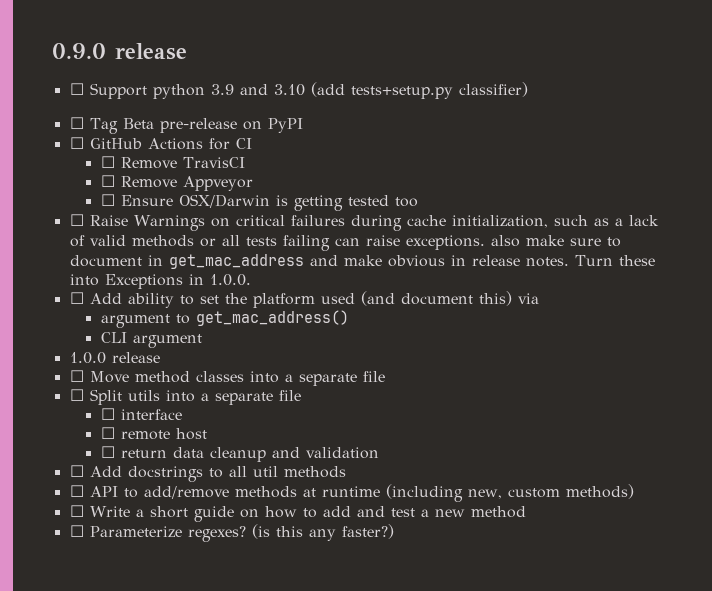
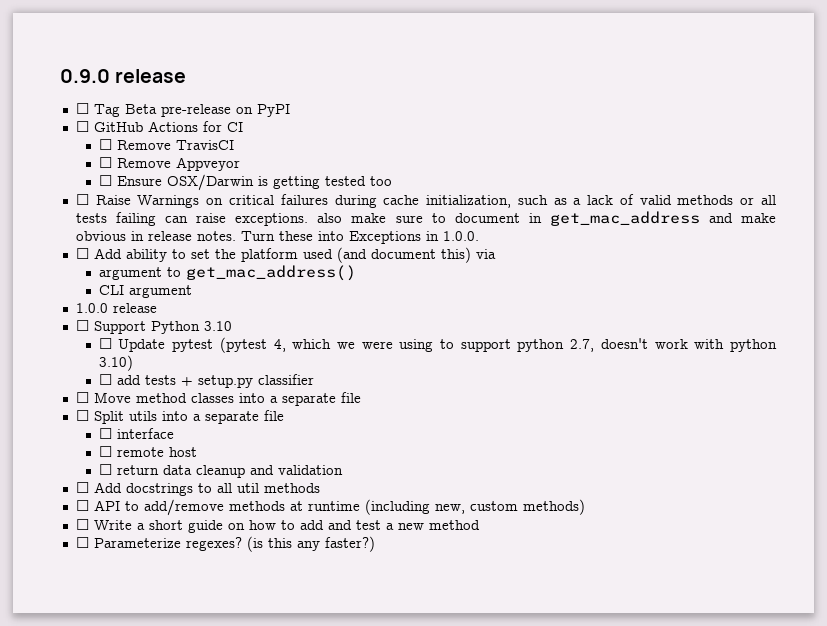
- ☐ Support python 3.9 and 3.10 (add tests+setup.py classifier)
+ ☐ Support Python 3.10
+ ☐ Update pytest (pytest 4, which we were using to support python 2.7, doesn't work with python 3.10)
+ ☐ add tests + setup.py classifier

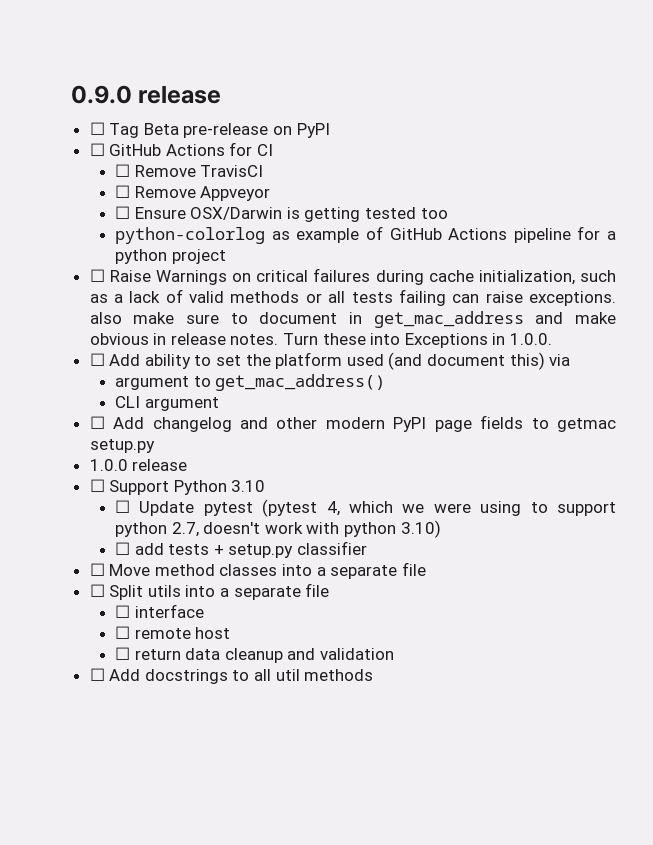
+ python-colorlog as example of GitHub Actions pipeline for a python project
+ ☐ Add changelog and other modern PyPI page fields to getmac setup.py
- ☐ API to add/remove methods at runtime (including new, custom methods)
- ☐ Write a short guide on how to add and test a new method
- ☐ Parameterize regexes? (is this any faster?)

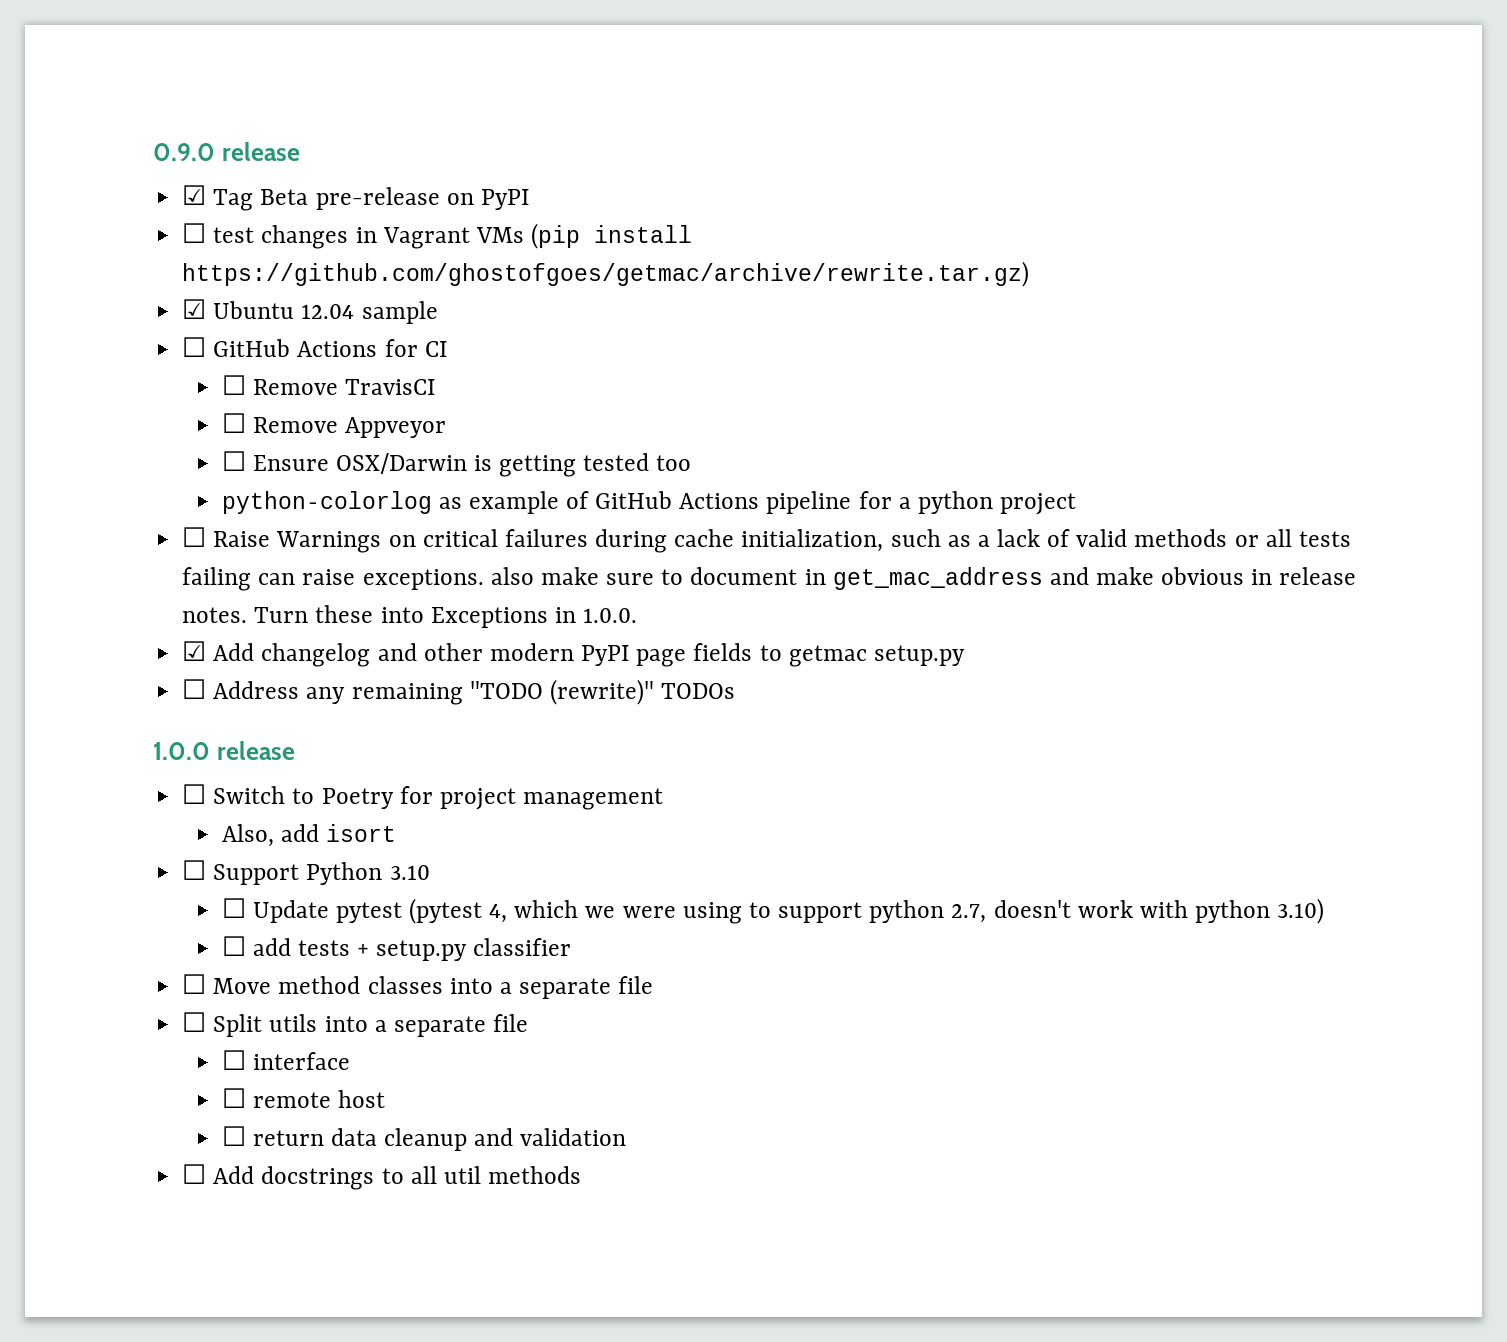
- ☐ Tag Beta pre-release on PyPI
+ ☑ Tag Beta pre-release on PyPI
+ ☐ test changes in Vagrant VMs (pip install https://github.com/ghostofgoes/getmac/archive/rewrite.tar.gz)
+ ☑ Ubuntu 12.04 sample
- ☐ Add ability to set the platform used (and document this) via
- argument to get_mac_address()
- CLI argument
- ☐ Add changelog and other modern PyPI page fields to getmac setup.py
+ ☑ Add changelog and other modern PyPI page fields to getmac setup.py
+ ☐ Address any remaining "TODO (rewrite)" TODOs
  1.0.0 release
+ ☐ Switch to Poetry for project management
+ Also, add isort

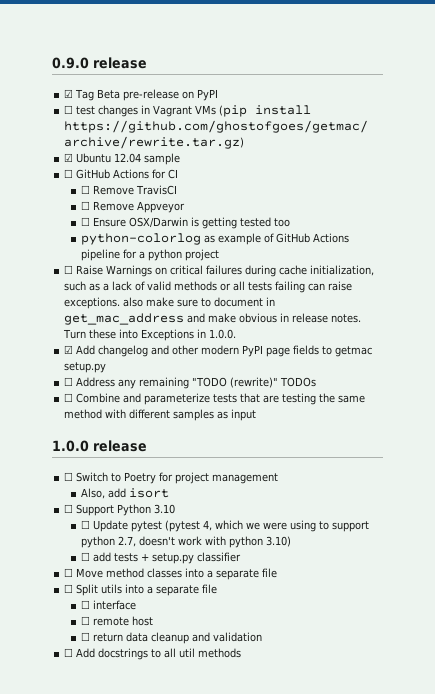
+ ☐ Combine and parameterize tests that are testing the same method with different samples as input

